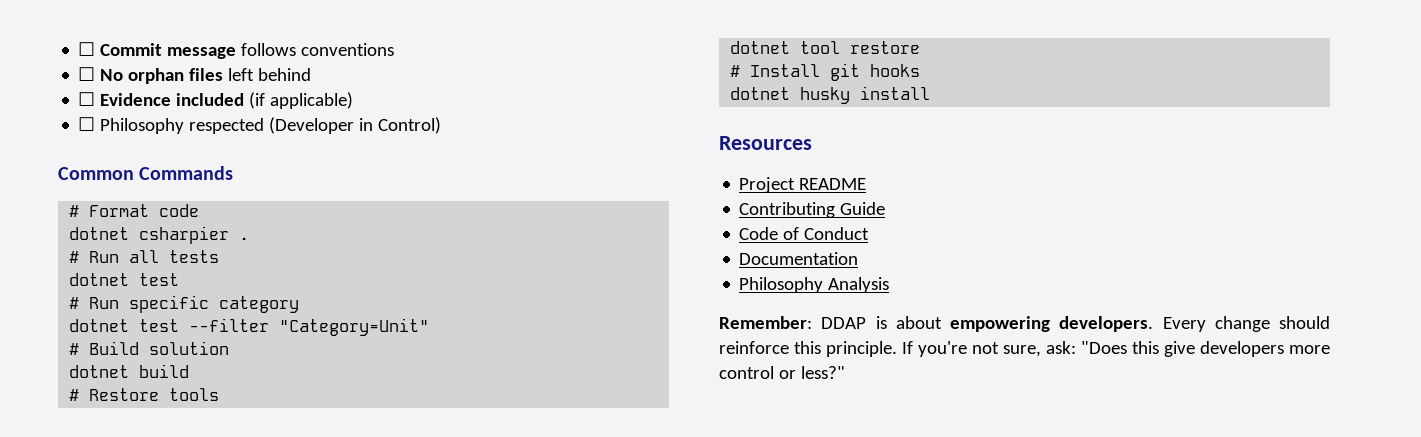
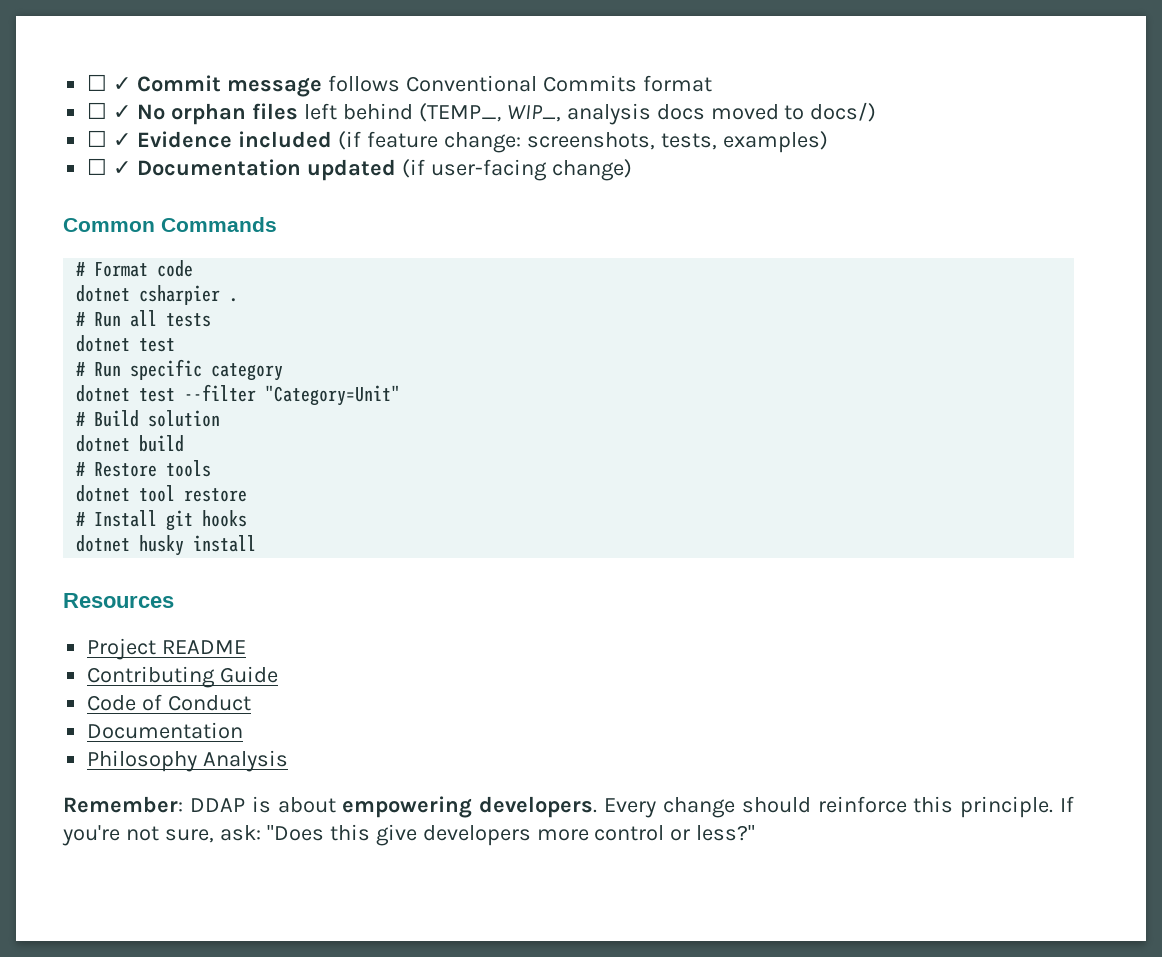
- ☐ Commit message follows conventions
- ☐ No orphan files left behind
- ☐ Evidence included (if applicable)
- ☐ Philosophy respected (Developer in Control)
+ ☐ ✓ Commit message follows Conventional Commits format
+ ☐ ✓ No orphan files left behind (TEMP_, WIP_, analysis docs moved to docs/)
+ ☐ ✓ Evidence included (if feature change: screenshots, tests, examples)
+ ☐ ✓ Documentation updated (if user-facing change)

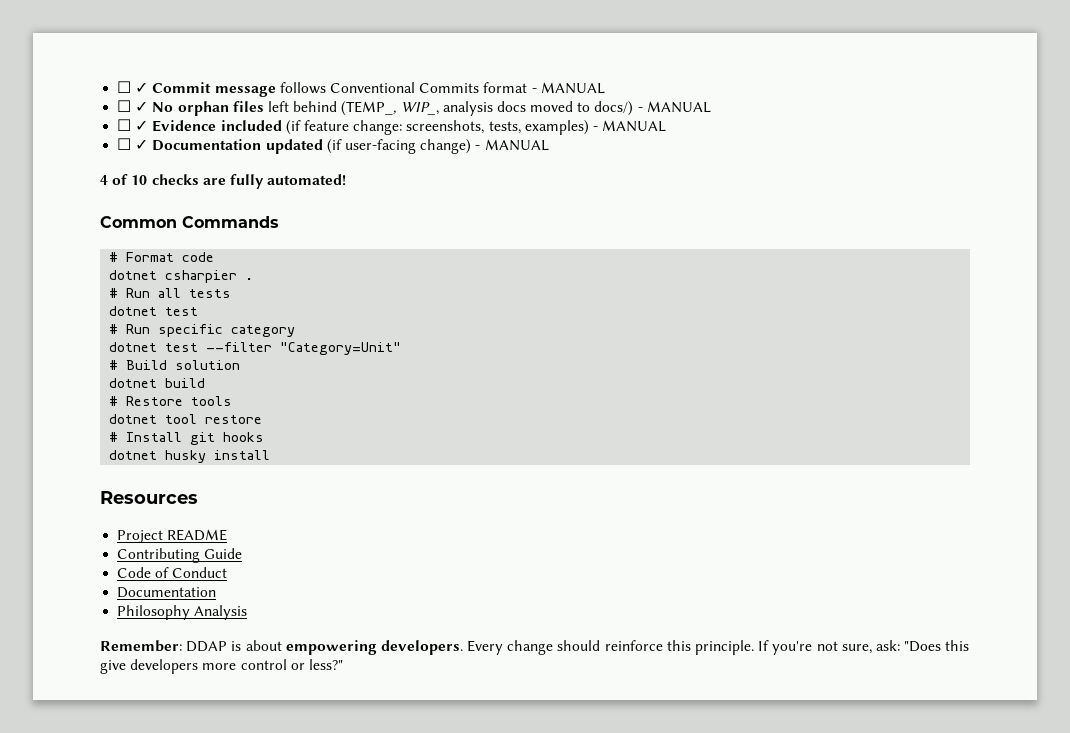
- ☐ ✓ Commit message follows Conventional Commits format
+ ☐ ✓ Commit message follows Conventional Commits format - MANUAL
- ☐ ✓ No orphan files left behind (TEMP_, WIP_, analysis docs moved to docs/)
+ ☐ ✓ No orphan files left behind (TEMP_, WIP_, analysis docs moved to docs/) - MANUAL
- ☐ ✓ Evidence included (if feature change: screenshots, tests, examples)
+ ☐ ✓ Evidence included (if feature change: screenshots, tests, examples) - MANUAL
- ☐ ✓ Documentation updated (if user-facing change)
+ ☐ ✓ Documentation updated (if user-facing change) - MANUAL
+ 4 of 10 checks are fully automated!

